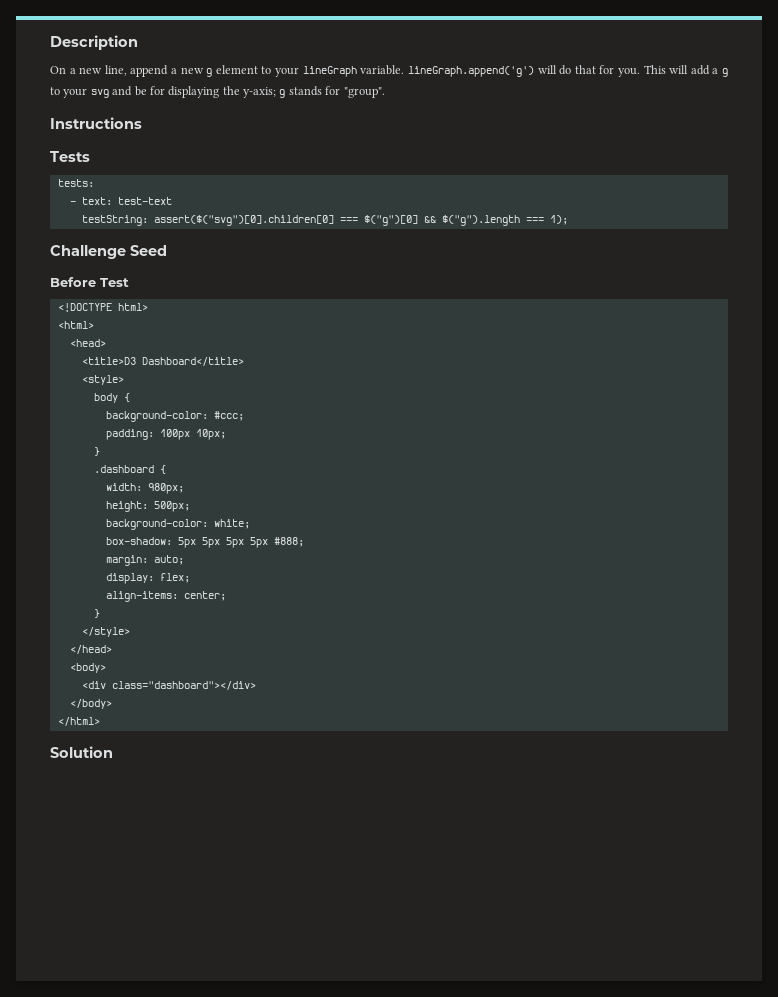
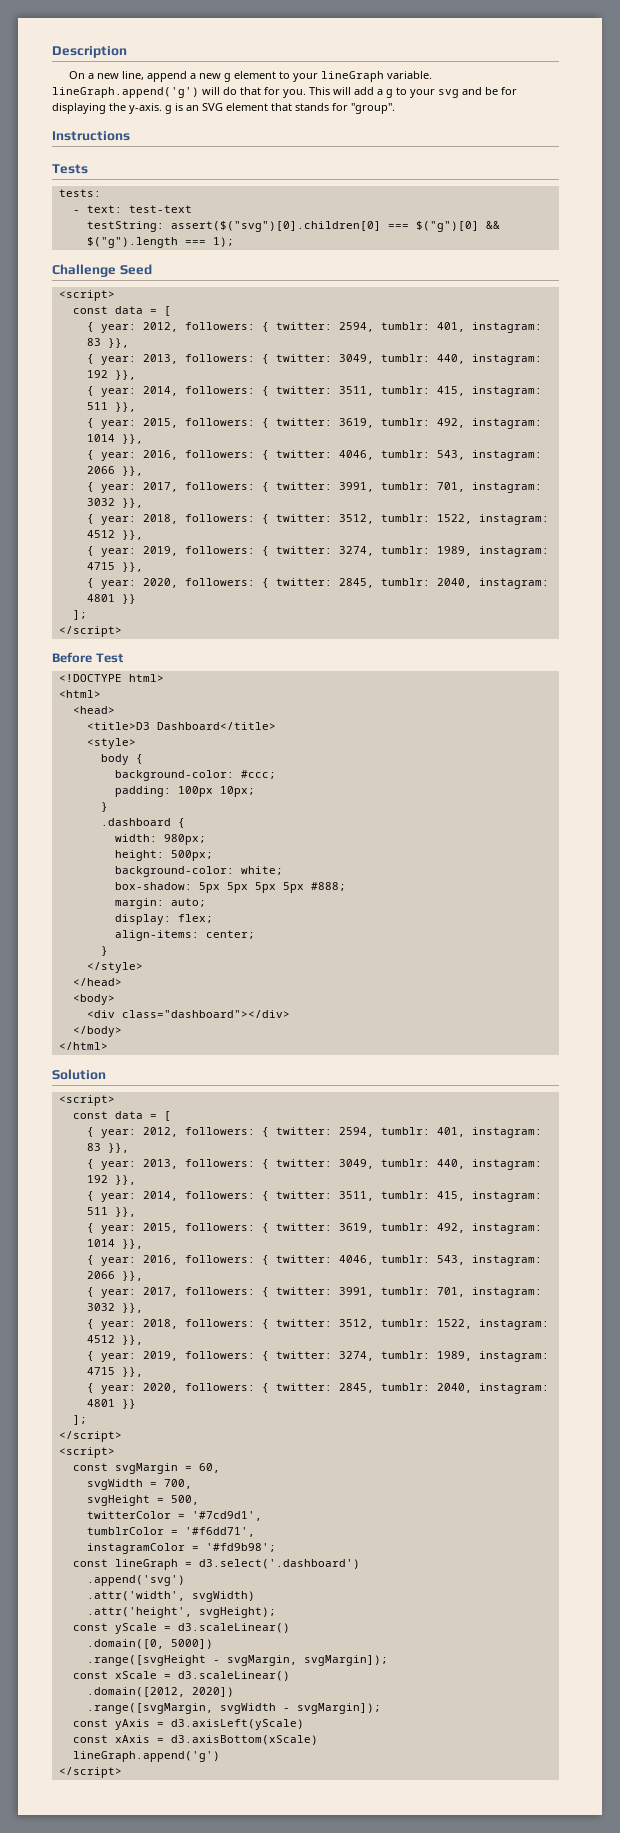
- This will add a g to your svg and be for displaying the y-axis; g stands for "group".
+ This will add a g to your svg and be for displaying the y-axis. g is an SVG element that stands for "group".
  Challenge Seed
+ <script>
+ const data = [
+ { year: 2012, followers: { twitter: 2594, tumblr: 401, instagram: 83 }},
+ { year: 2013, followers: { twitter: 3049, tumblr: 440, instagram: 192 }},
+ { year: 2014, followers: { twitter: 3511, tumblr: 415, instagram: 511 }},
+ { year: 2015, followers: { twitter: 3619, tumblr: 492, instagram: 1014 }},
+ { year: 2016, followers: { twitter: 4046, tumblr: 543, instagram: 2066 }},
+ { year: 2017, followers: { twitter: 3991, tumblr: 701, instagram: 3032 }},
+ { year: 2018, followers: { twitter: 3512, tumblr: 1522, instagram: 4512 }},
+ { year: 2019, followers: { twitter: 3274, tumblr: 1989, instagram: 4715 }},
+ { year: 2020, followers: { twitter: 2845, tumblr: 2040, instagram: 4801 }}
+ ];
+ </script>
  Solution
+ <script>
+ const data = [
+ { year: 2012, followers: { twitter: 2594, tumblr: 401, instagram: 83 }},
+ { year: 2013, followers: { twitter: 3049, tumblr: 440, instagram: 192 }},
+ { year: 2014, followers: { twitter: 3511, tumblr: 415, instagram: 511 }},
+ { year: 2015, followers: { twitter: 3619, tumblr: 492, instagram: 1014 }},
+ { year: 2016, followers: { twitter: 4046, tumblr: 543, instagram: 2066 }},
+ { year: 2017, followers: { twitter: 3991, tumblr: 701, instagram: 3032 }},
+ { year: 2018, followers: { twitter: 3512, tumblr: 1522, instagram: 4512 }},
+ { year: 2019, followers: { twitter: 3274, tumblr: 1989, instagram: 4715 }},
+ { year: 2020, followers: { twitter: 2845, tumblr: 2040, instagram: 4801 }}
+ ];
+ </script>
+ <script>
+ const svgMargin = 60,
+ svgWidth = 700,
+ svgHeight = 500,
+ twitterColor = '#7cd9d1',
+ tumblrColor = '#f6dd71',
+ instagramColor = '#fd9b98';
+ const lineGraph = d3.select('.dashboard')
+ .append('svg')
+ .attr('width', svgWidth)
+ .attr('height', svgHeight);
+ const yScale = d3.scaleLinear()
+ .domain([0, 5000])
+ .range([svgHeight - svgMargin, svgMargin]);
+ const xScale = d3.scaleLinear()
+ .domain([2012, 2020])
+ .range([svgMargin, svgWidth - svgMargin]);
+ const yAxis = d3.axisLeft(yScale)
+ const xAxis = d3.axisBottom(xScale)
+ lineGraph.append('g')
+ </script>

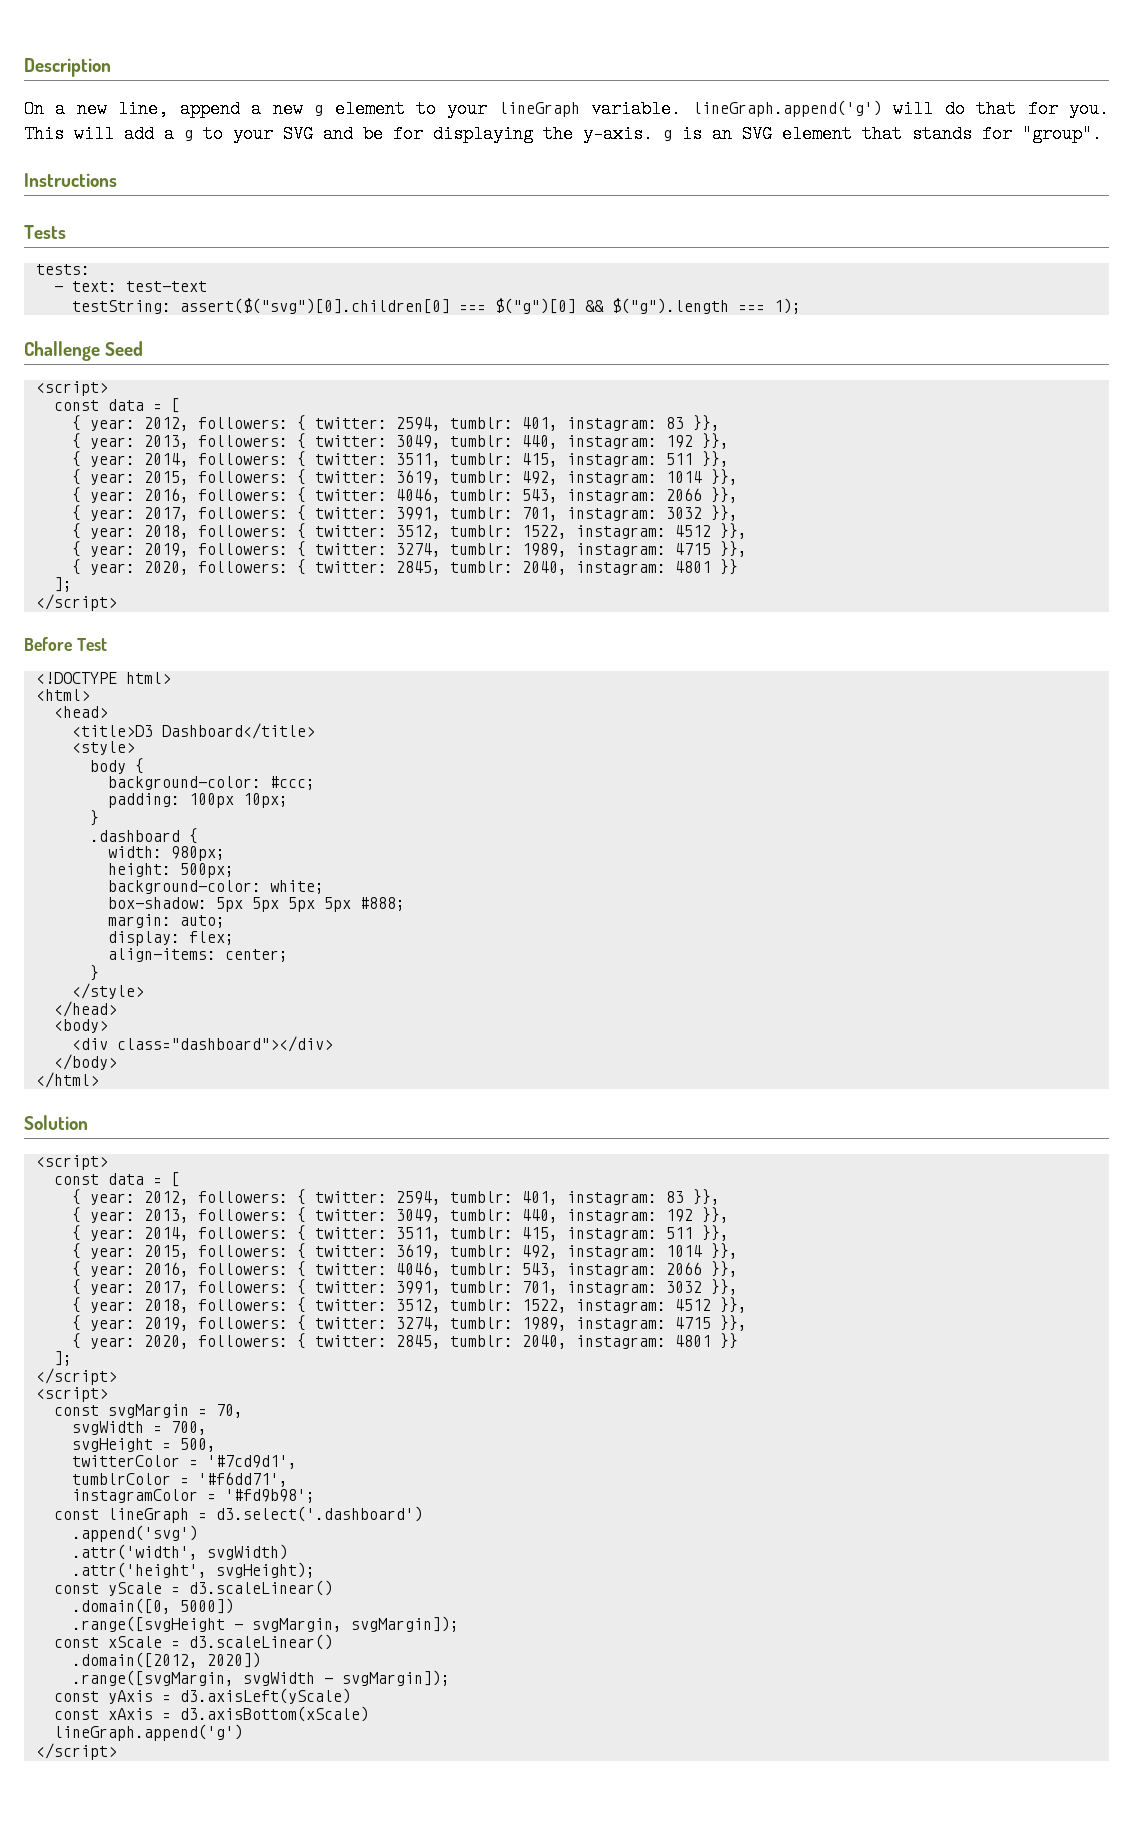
- This will add a g to your svg and be for displaying the y-axis. g is an SVG element that stands for "group".
+ This will add a g to your SVG and be for displaying the y-axis. g is an SVG element that stands for "group".
- const svgMargin = 60,
+ const svgMargin = 70,

